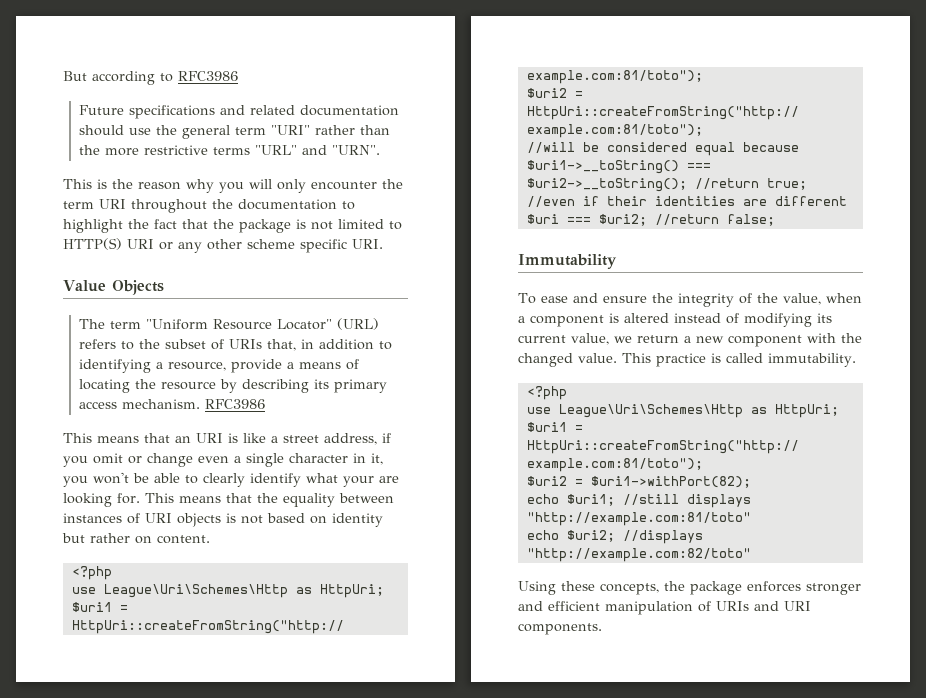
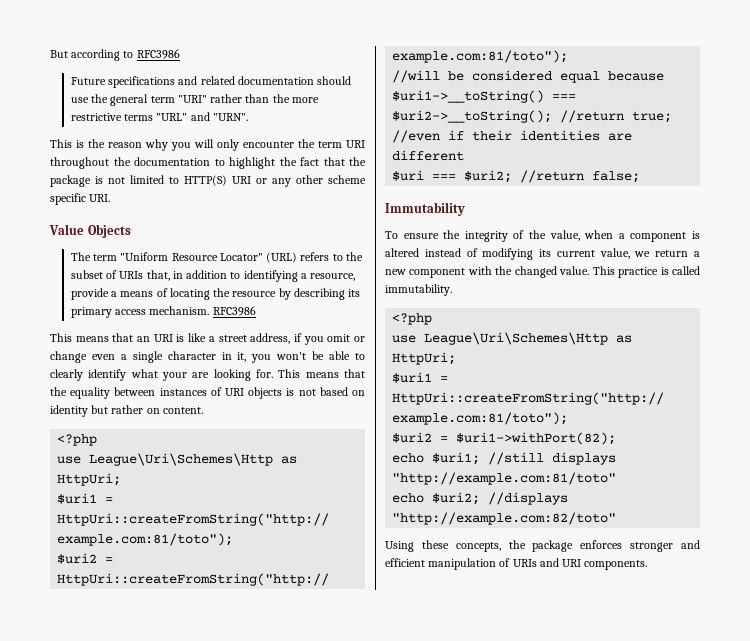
- To ease and ensure the integrity of the value, when a component is altered instead of modifying its current value, we return a new component with the changed value.
+ To ensure the integrity of the value, when a component is altered instead of modifying its current value, we return a new component with the changed value.

